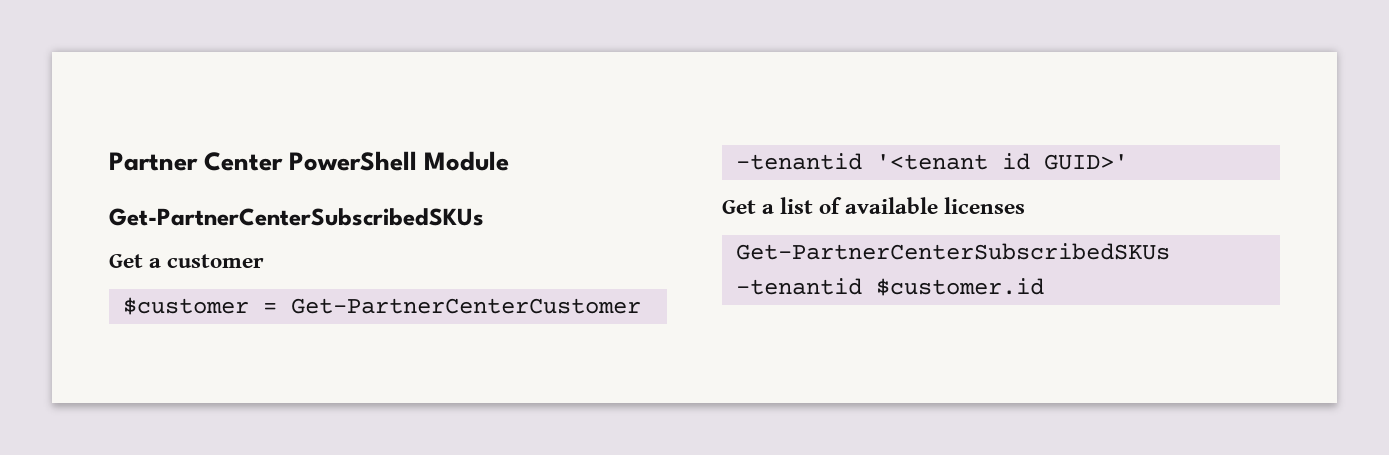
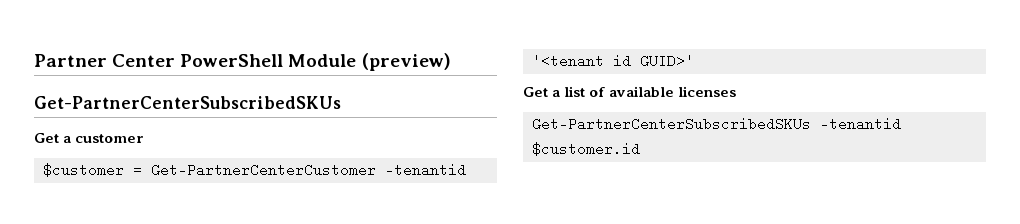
- Partner Center PowerShell Module
+ Partner Center PowerShell Module (preview)

